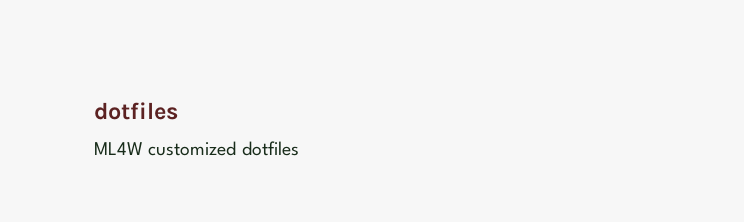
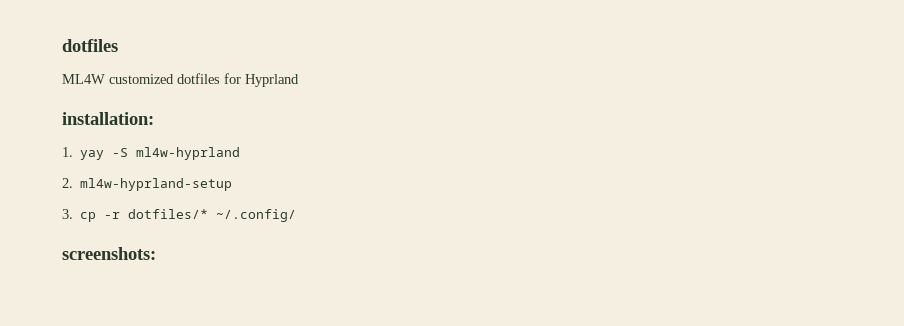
- ML4W customized dotfiles
+ ML4W customized dotfiles for Hyprland
+ installation:
+ 1. yay -S ml4w-hyprland
+ 2. ml4w-hyprland-setup
+ 3. cp -r dotfiles/* ~/.config/
+ screenshots:

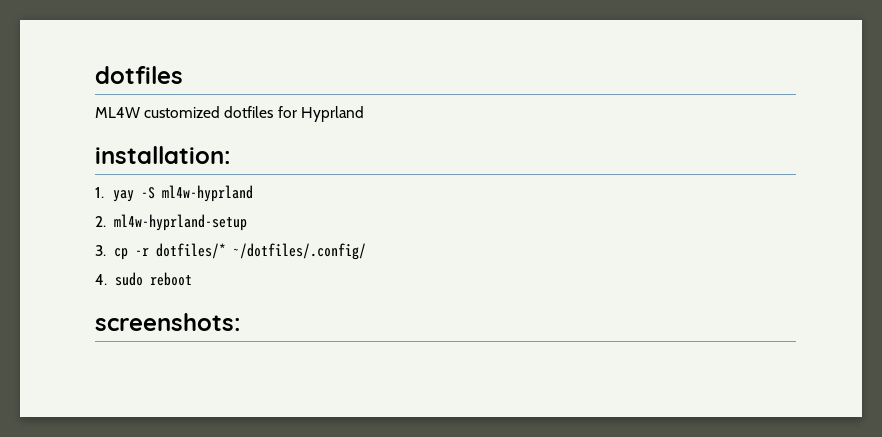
- 3. cp -r dotfiles/* ~/.config/
+ 3. cp -r dotfiles/* ~/dotfiles/.config/
+ 4. sudo reboot

